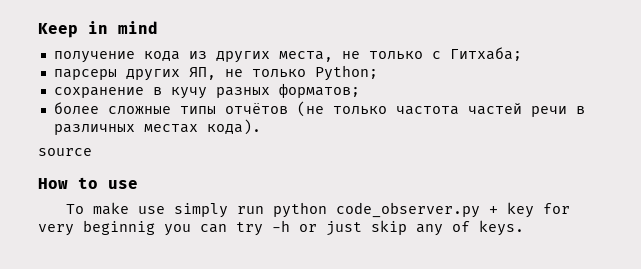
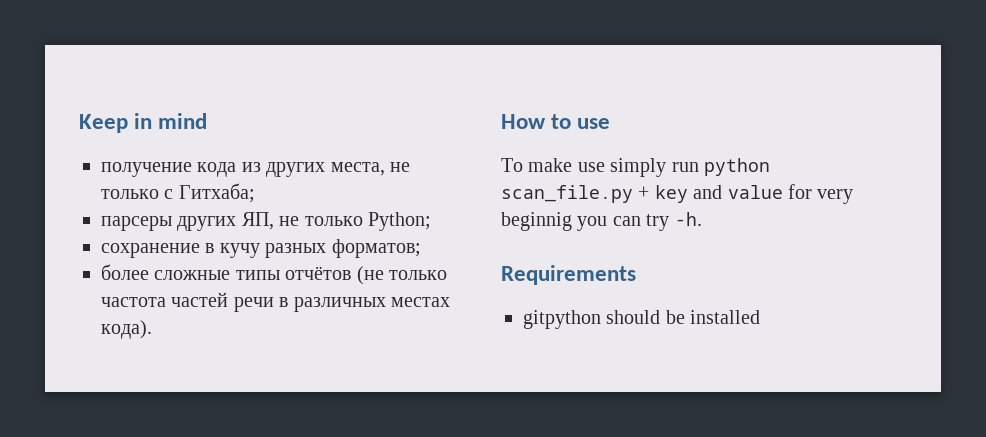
- source
- To make use simply run python code_observer.py + key for very beginnig you can try -h or just skip any of keys.
+ To make use simply run python scan_file.py + key and value for very beginnig you can try -h.
+ Requirements
+ gitpython should be installed

